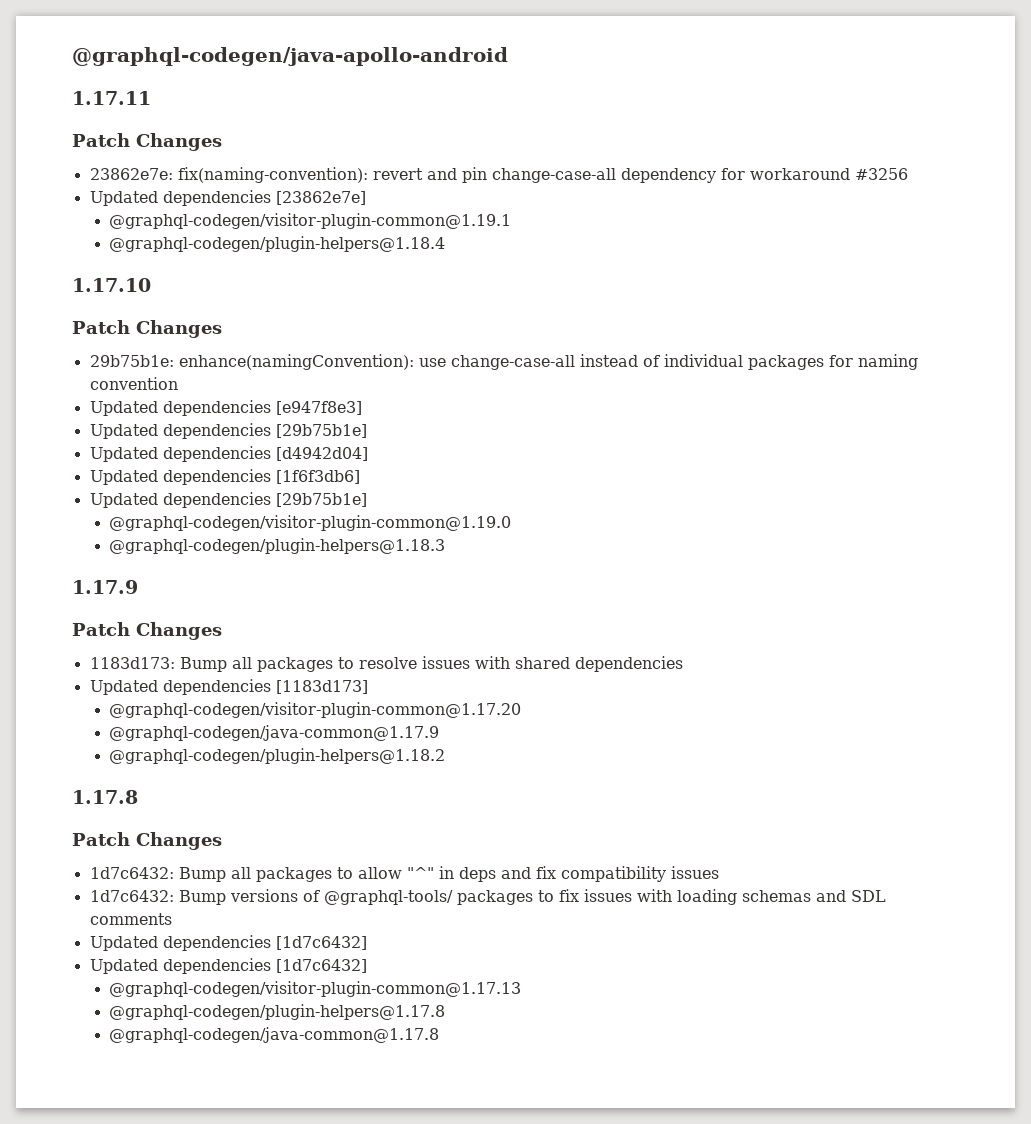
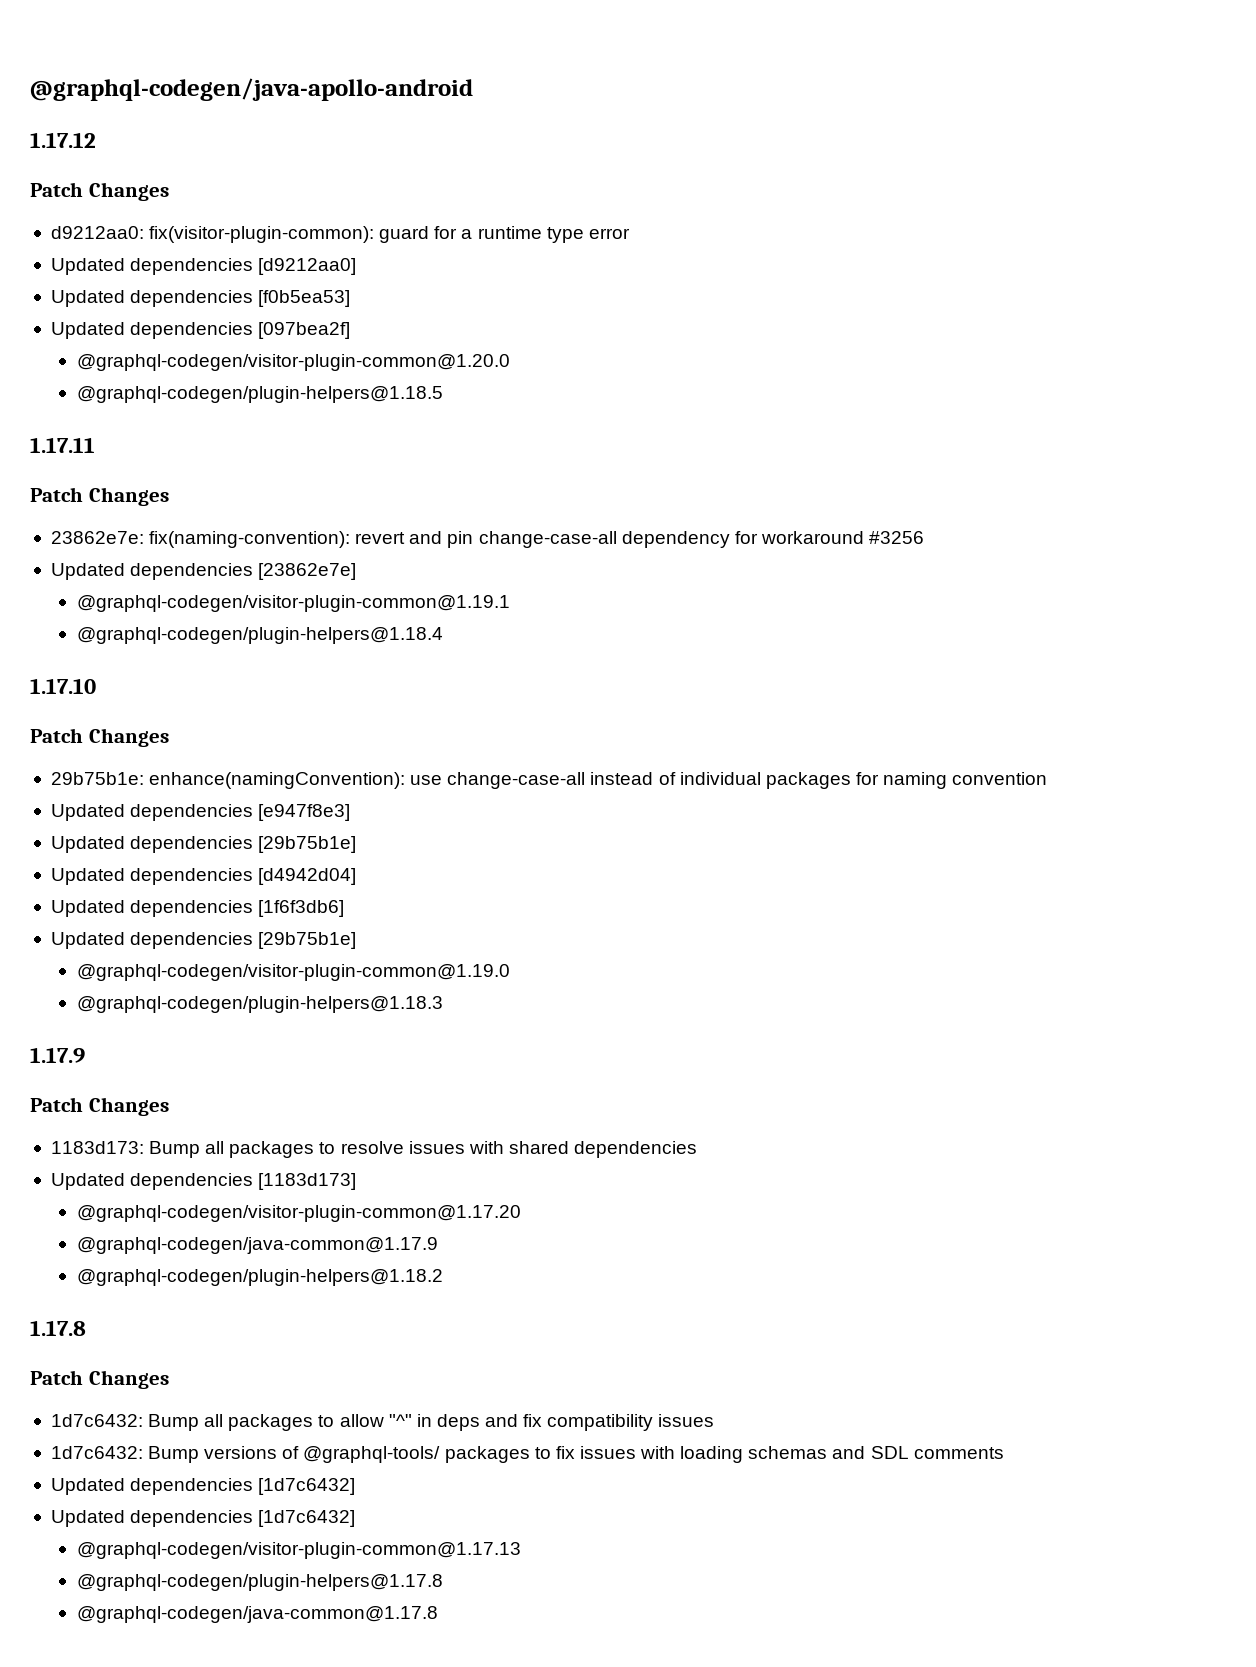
+ 1.17.12
+ Patch Changes
+ d9212aa0: fix(visitor-plugin-common): guard for a runtime type error
+ Updated dependencies [d9212aa0]
+ Updated dependencies [f0b5ea53]
+ Updated dependencies [097bea2f]
+ @graphql-codegen/visitor-plugin-common@1.20.0
+ @graphql-codegen/plugin-helpers@1.18.5

